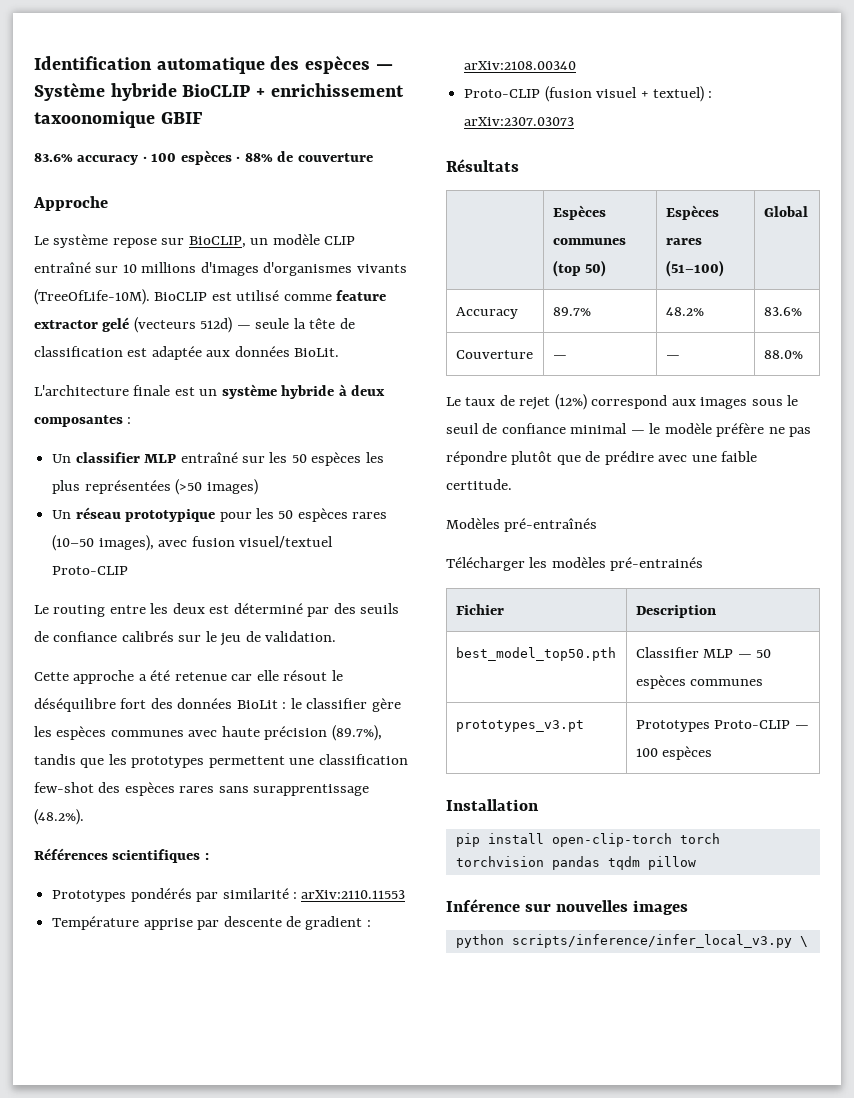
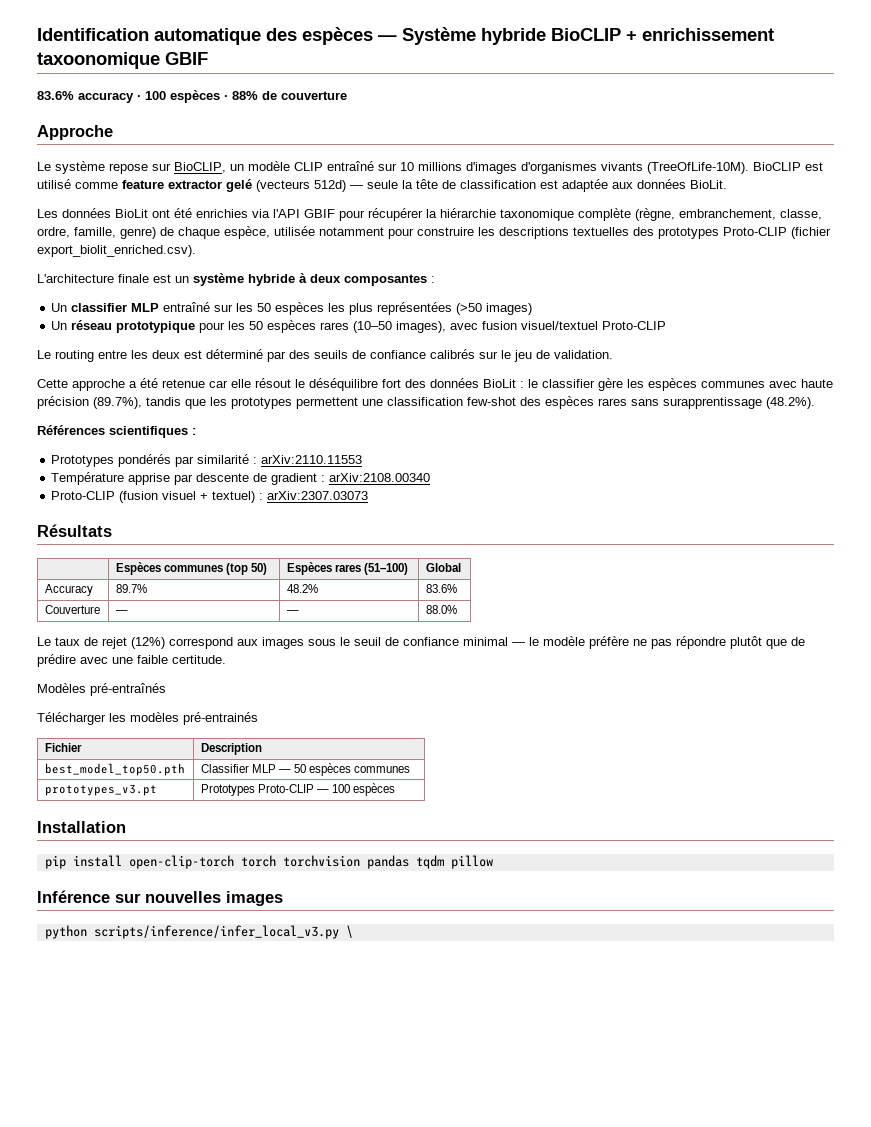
+ Les données BioLit ont été enrichies via l'API GBIF pour récupérer la hiérarchie taxonomique complète (règne, embranchement, classe, ordre, famille, genre) de chaque espèce, utilisée notamment pour construire les descriptions textuelles des prototypes Proto-CLIP (fichier export_biolit_enriched.csv).

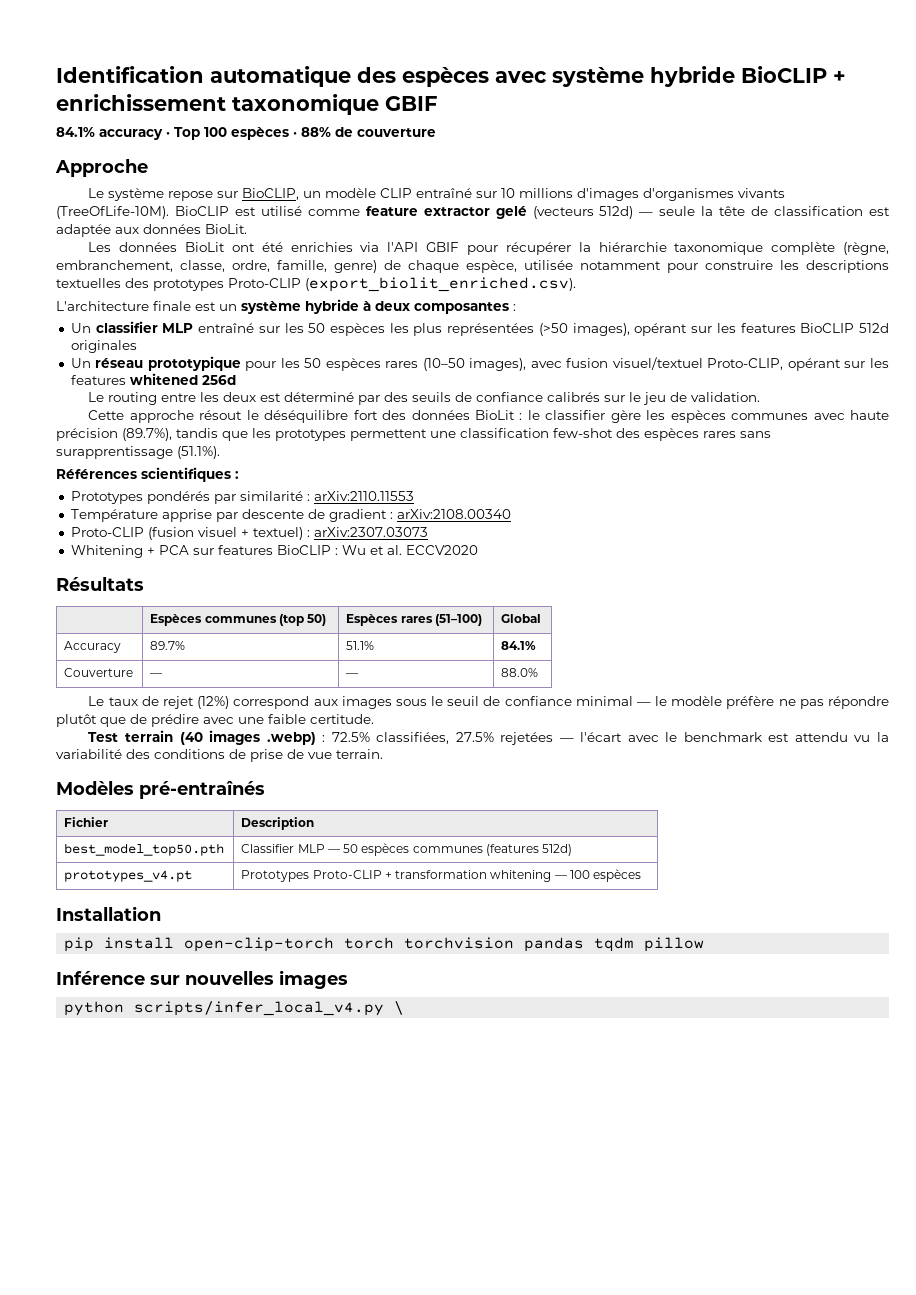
- Identification automatique des espèces — Système hybride BioCLIP + enrichissement taxoonomique GBIF
+ Identification automatique des espèces avec système hybride BioCLIP + enrichissement taxonomique GBIF
- 83.6% accuracy · 100 espèces · 88% de couverture
+ 84.1% accuracy · Top 100 espèces · 88% de couverture
- Les données BioLit ont été enrichies via l'API GBIF pour récupérer la hiérarchie taxonomique complète (règne, embranchement, classe, ordre, famille, genre) de chaque espèce, utilisée notamment pour construire les descriptions textuelles des prototypes Proto-CLIP (fichier export_biolit_enriched.csv).
+ Les données BioLit ont été enrichies via l'API GBIF pour récupérer la hiérarchie taxonomique complète (règne, embranchement, classe, ordre, famille, genre) de chaque espèce, utilisée notamment pour construire les descriptions textuelles des prototypes Proto-CLIP (export_biolit_enriched.csv).
- Un classifier MLP entraîné sur les 50 espèces les plus représentées (>50 images)
+ Un classifier MLP entraîné sur les 50 espèces les plus représentées (>50 images), opérant sur les features BioCLIP 512d originales
- Un réseau prototypique pour les 50 espèces rares (10–50 images), avec fusion visuel/textuel Proto-CLIP
+ Un réseau prototypique pour les 50 espèces rares (10–50 images), avec fusion visuel/textuel Proto-CLIP, opérant sur les features whitened 256d
- Cette approche a été retenue car elle résout le déséquilibre fort des données BioLit : le classifier gère les espèces communes avec haute précision (89.7%), tandis que les prototypes permettent une classification few-shot des espèces rares sans surapprentissage (48.2%).
+ Cette approche résout le déséquilibre fort des données BioLit : le classifier gère les espèces communes avec haute précision (89.7%), tandis que les prototypes permettent une classification few-shot des espèces rares sans surapprentissage (51.1%).
+ Whitening + PCA sur features BioCLIP : Wu et al. ECCV2020
- Accuracy | 89.7% | 48.2% | 83.6%
+ Accuracy | 89.7% | 51.1% | 84.1%
+ Test terrain (40 images .webp) : 72.5% classifiées, 27.5% rejetées — l'écart avec le benchmark est attendu vu la variabilité des conditions de prise de vue terrain.
  Modèles pré-entraînés
- Télécharger les modèles pré-entrainés
- best_model_top50.pth | Classifier MLP — 50 espèces communes
- prototypes_v3.pt | Prototypes Proto-CLIP — 100 espèces
+ best_model_top50.pth | Classifier MLP — 50 espèces communes (features 512d)
+ prototypes_v4.pt | Prototypes Proto-CLIP + transformation whitening — 100 espèces
- python scripts/inference/infer_local_v3.py \
+ python scripts/infer_local_v4.py \

